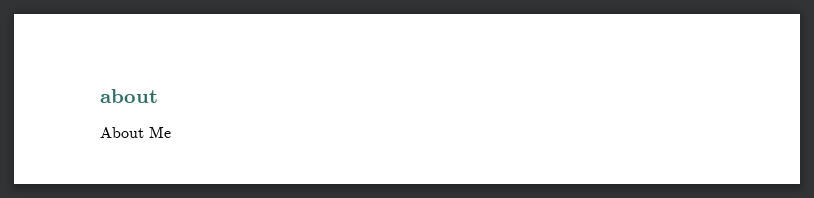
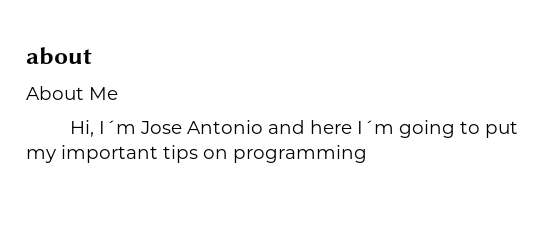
+ Hi, I´m Jose Antonio and here I´m going to put my important tips on programming

